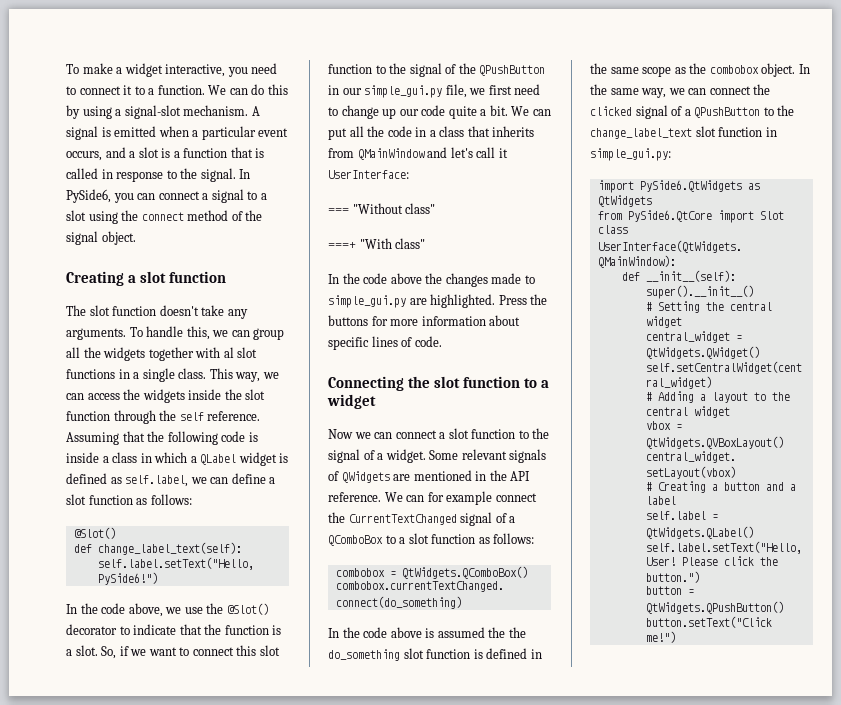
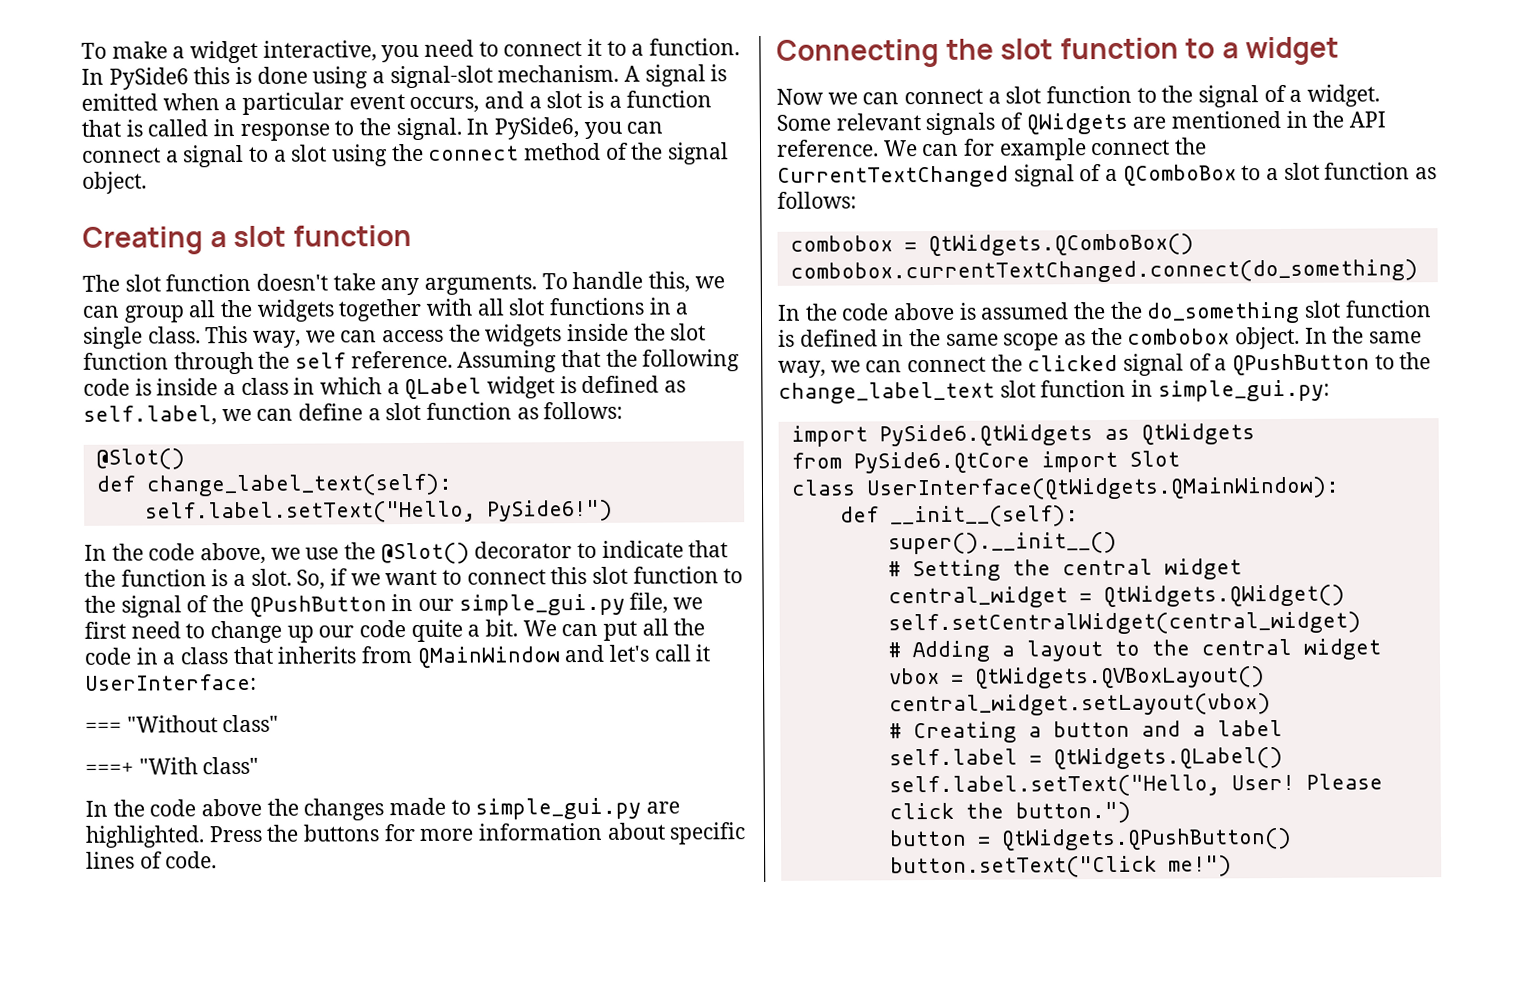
- We can do this by using a signal-slot mechanism.
+ In PySide6 this is done using a signal-slot mechanism.
- To handle this, we can group all the widgets together with al slot functions in a single class.
+ To handle this, we can group all the widgets together with all slot functions in a single class.

